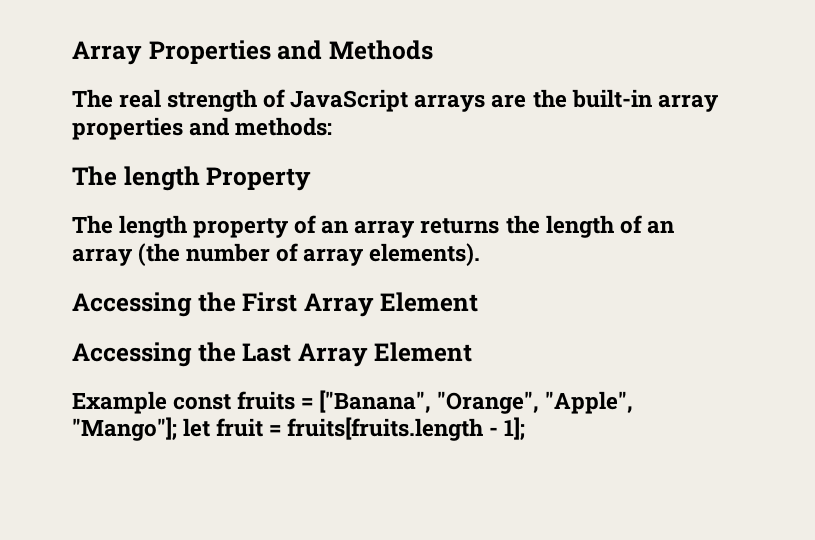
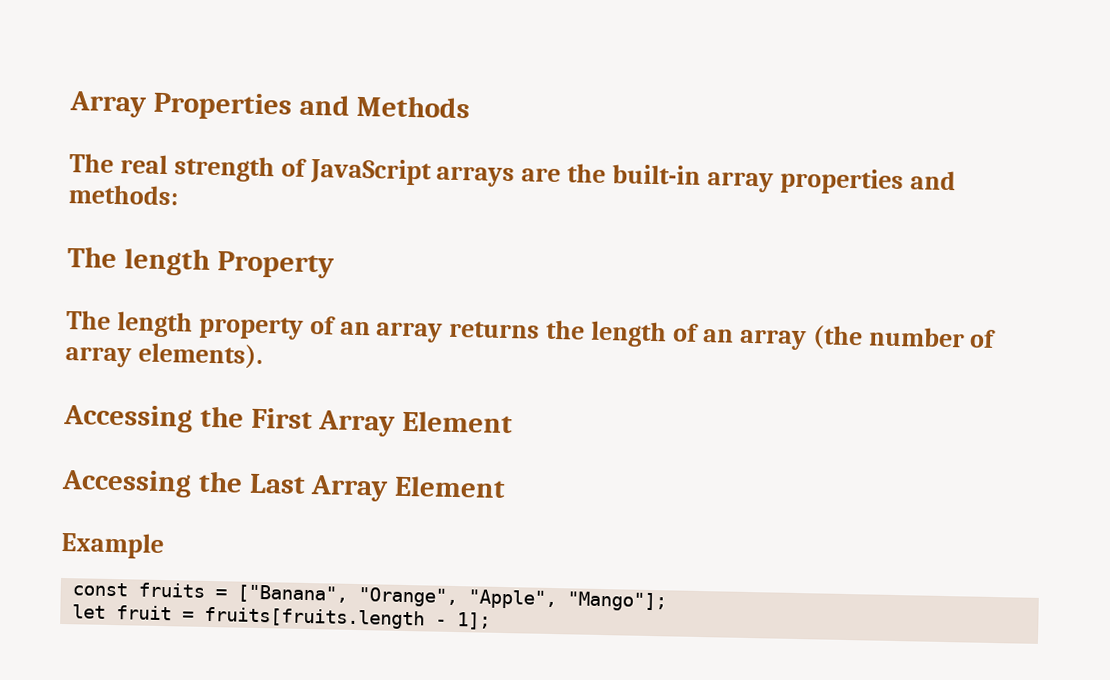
- Example const fruits = ["Banana", "Orange", "Apple", "Mango"]; let fruit = fruits[fruits.length - 1];
+ Example
+ const fruits = ["Banana", "Orange", "Apple", "Mango"];
+ let fruit = fruits[fruits.length - 1];

